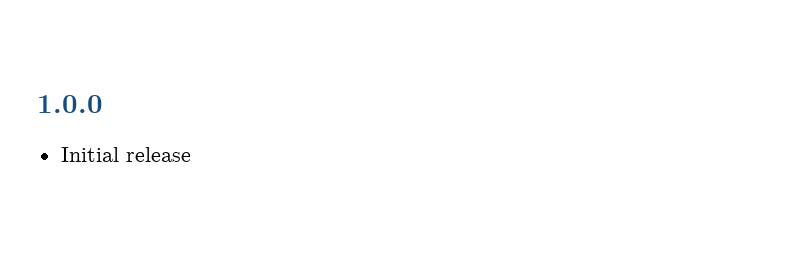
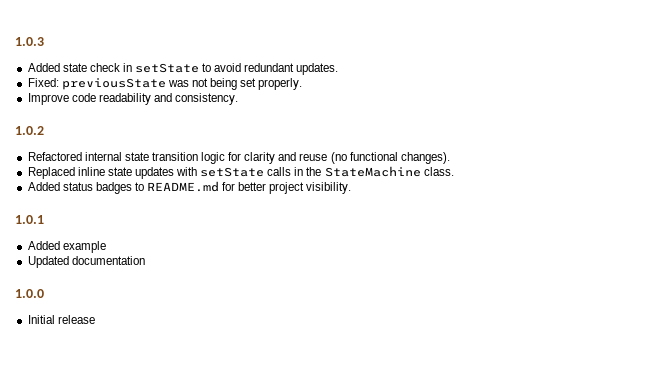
+ 1.0.3
+ Added state check in setState to avoid redundant updates.
+ Fixed: previousState was not being set properly.
+ Improve code readability and consistency.
+ 1.0.2
+ Refactored internal state transition logic for clarity and reuse (no functional changes).
+ Replaced inline state updates with setState calls in the StateMachine class.
+ Added status badges to README.md for better project visibility.
+ 1.0.1
+ Added example
+ Updated documentation

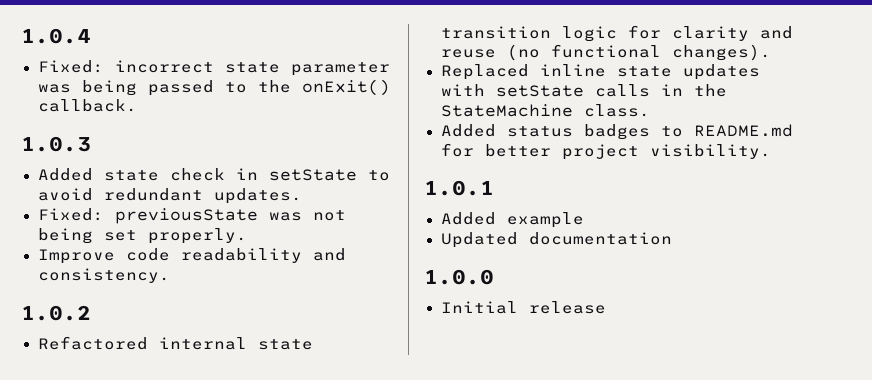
+ 1.0.4
+ Fixed: incorrect state parameter was being passed to the onExit() callback.

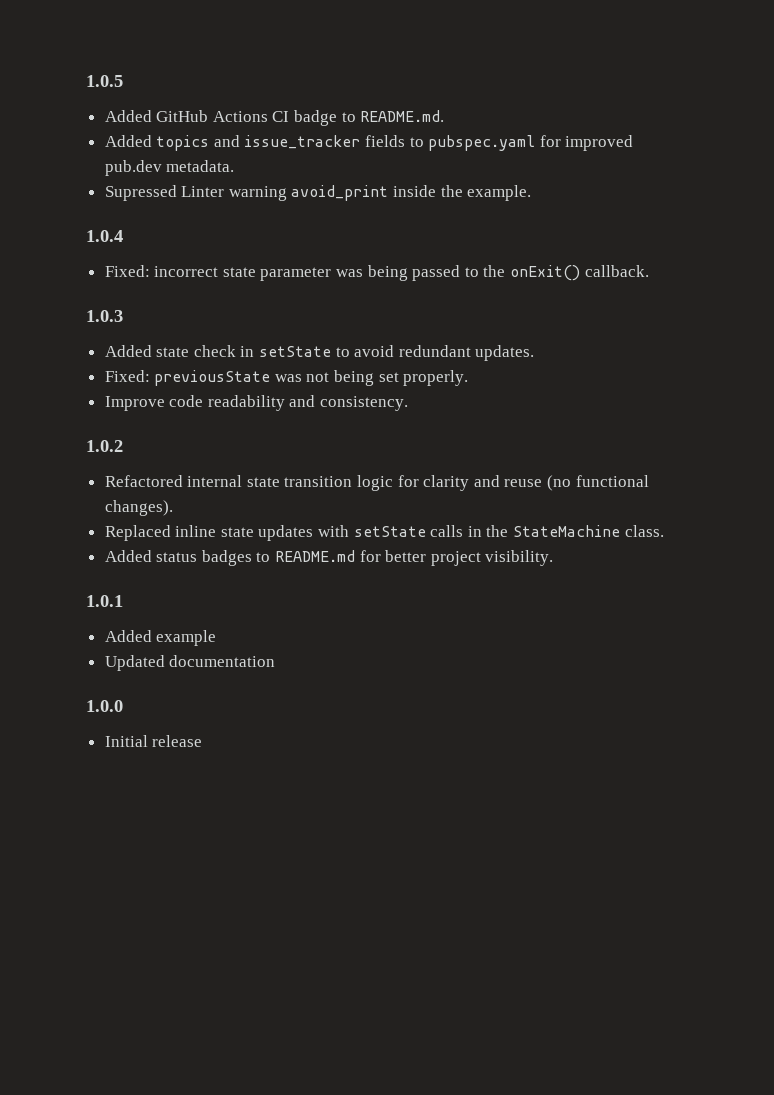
+ 1.0.5
+ Added GitHub Actions CI badge to README.md.
+ Added topics and issue_tracker fields to pubspec.yaml for improved pub.dev metadata.
+ Supressed Linter warning avoid_print inside the example.

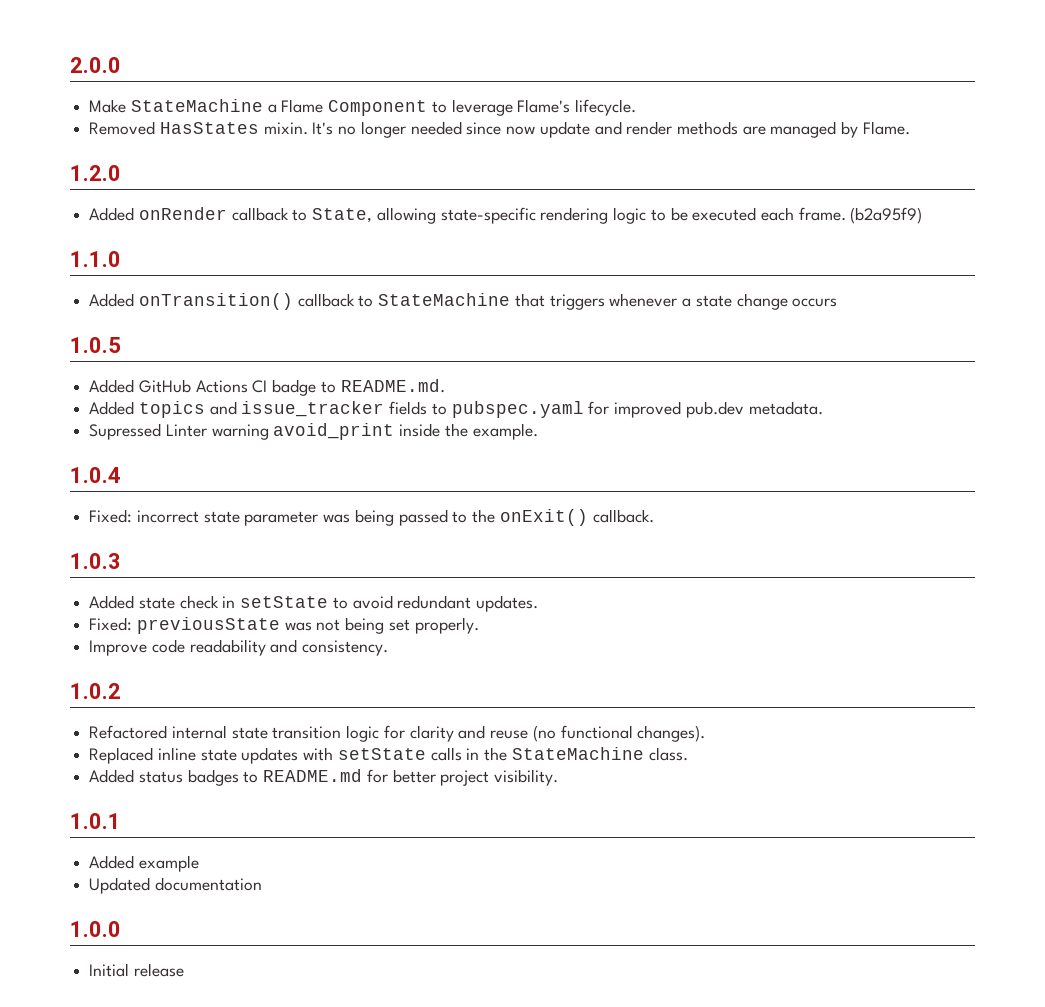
+ 2.0.0
+ Make StateMachine a Flame Component to leverage Flame's lifecycle.
+ Removed HasStates mixin. It's no longer needed since now update and render methods are managed by Flame.
+ 1.2.0
+ Added onRender callback to State, allowing state-specific rendering logic to be executed each frame. (b2a95f9)
+ 1.1.0
+ Added onTransition() callback to StateMachine that triggers whenever a state change occurs

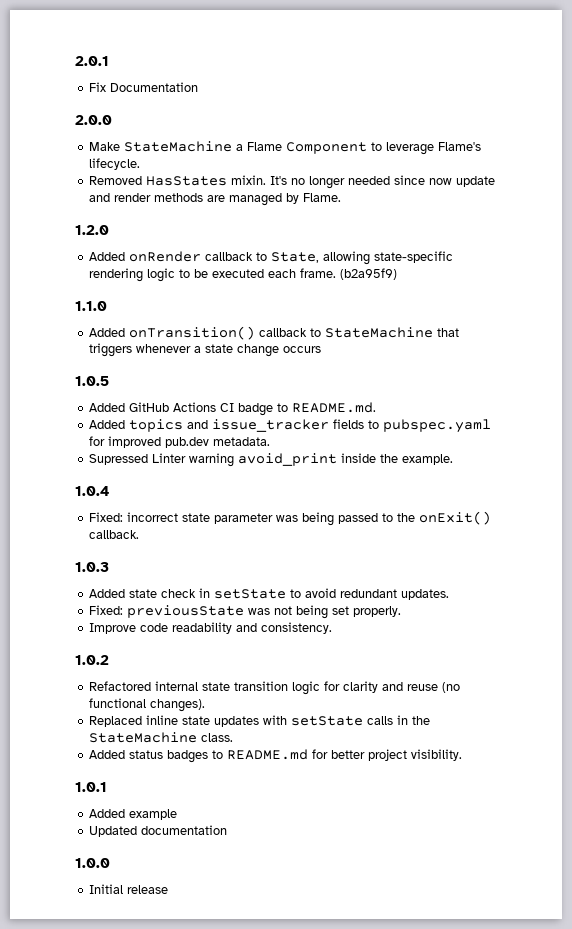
+ 2.0.1
+ Fix Documentation

